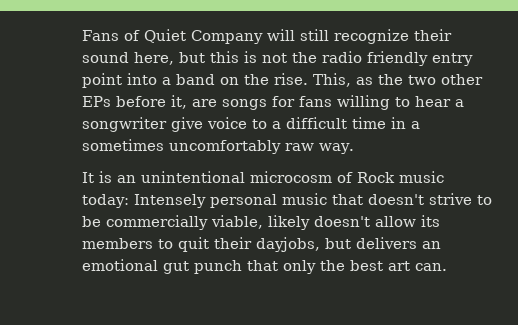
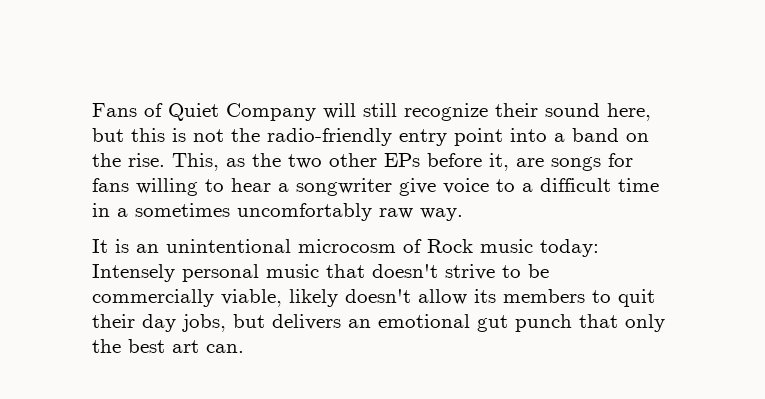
- Fans of Quiet Company will still recognize their sound here, but this is not the radio friendly entry point into a band on the rise.
+ Fans of Quiet Company will still recognize their sound here, but this is not the radio-friendly entry point into a band on the rise.
- It is an unintentional microcosm of Rock music today: Intensely personal music that doesn't strive to be commercially viable, likely doesn't allow its members to quit their dayjobs, but delivers an emotional gut punch that only the best art can.
+ It is an unintentional microcosm of Rock music today: Intensely personal music that doesn't strive to be commercially viable, likely doesn't allow its members to quit their day jobs, but delivers an emotional gut punch that only the best art can.

